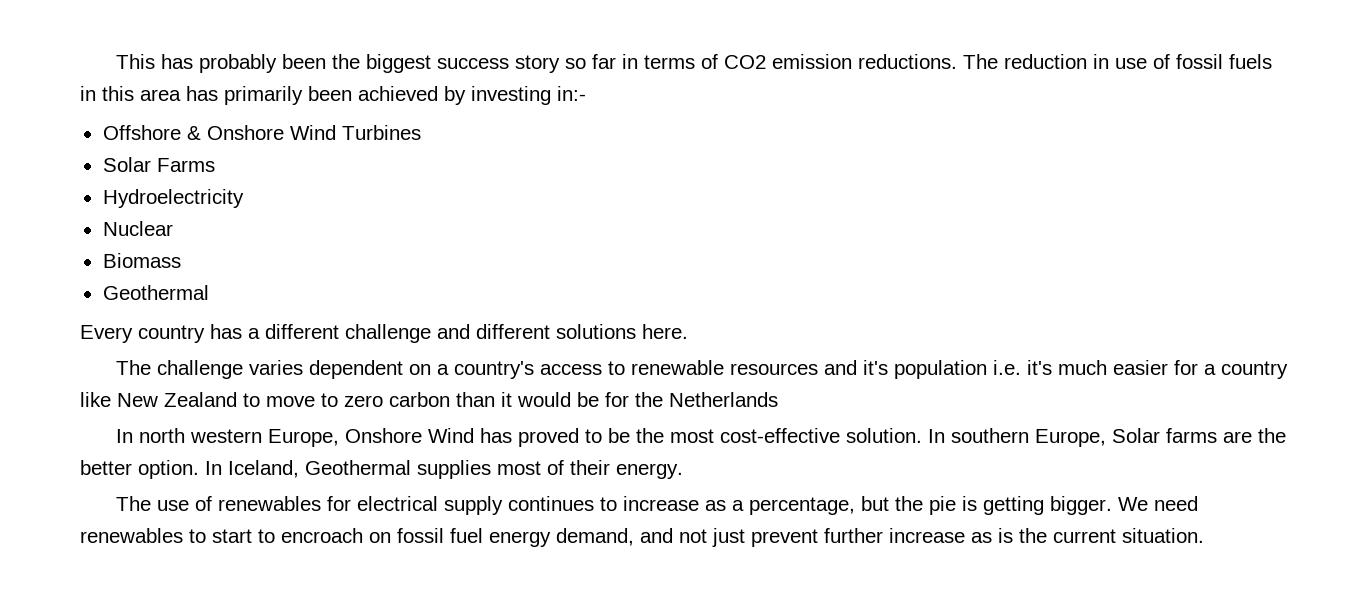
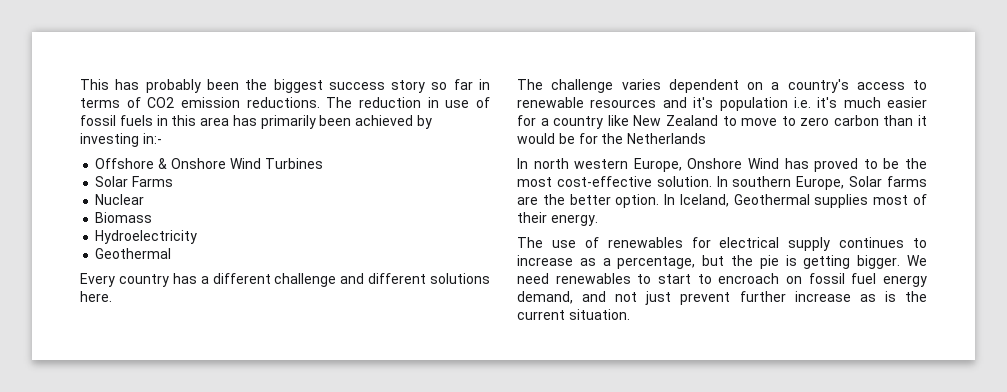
- Hydroelectricity
+ Hydroelectricity

